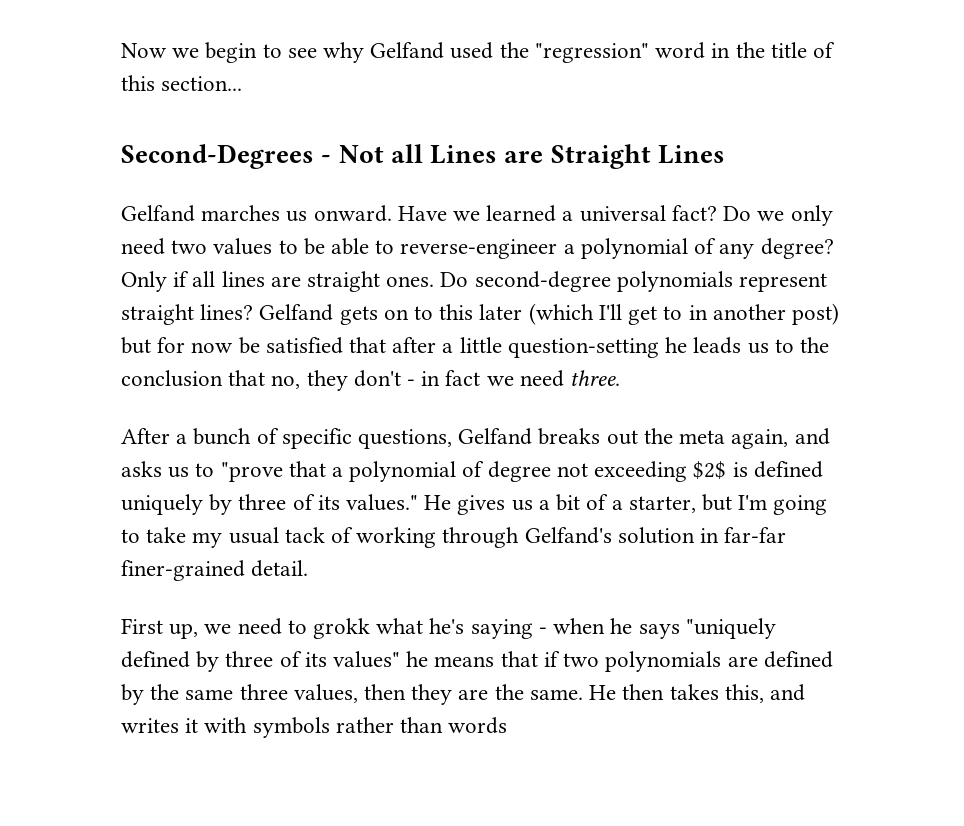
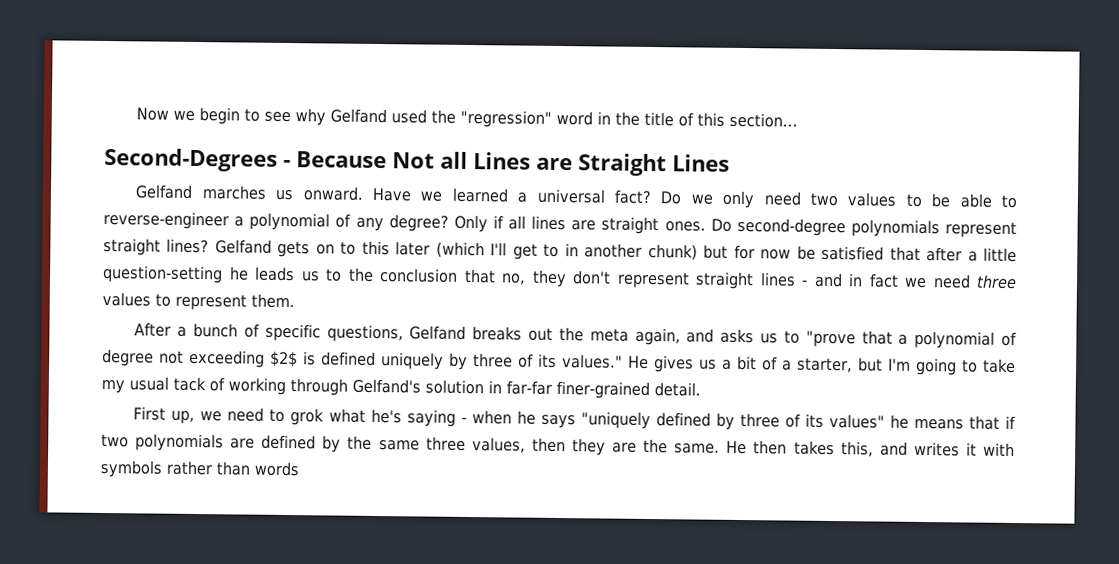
- Second-Degrees - Not all Lines are Straight Lines
+ Second-Degrees - Because Not all Lines are Straight Lines
- Gelfand gets on to this later (which I'll get to in another post) but for now be satisfied that after a little question-setting he leads us to the conclusion that no, they don't - in fact we need three.
+ Gelfand gets on to this later (which I'll get to in another chunk) but for now be satisfied that after a little question-setting he leads us to the conclusion that no, they don't represent straight lines - and in fact we need three values to represent them.
- First up, we need to grokk what he's saying - when he says "uniquely defined by three of its values" he means that if two polynomials are defined by the same three values, then they are the same.
+ First up, we need to grok what he's saying - when he says "uniquely defined by three of its values" he means that if two polynomials are defined by the same three values, then they are the same.

